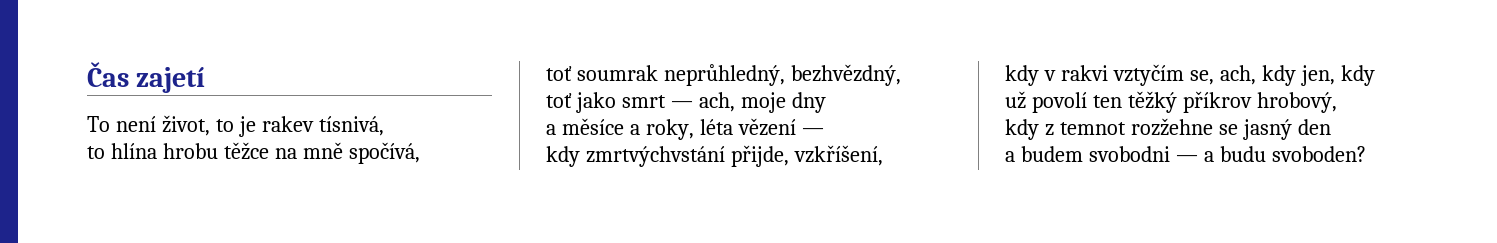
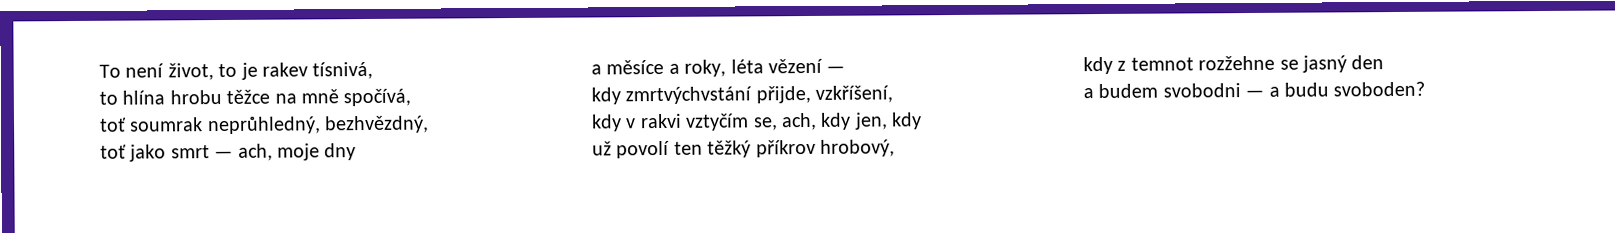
- Čas zajetí

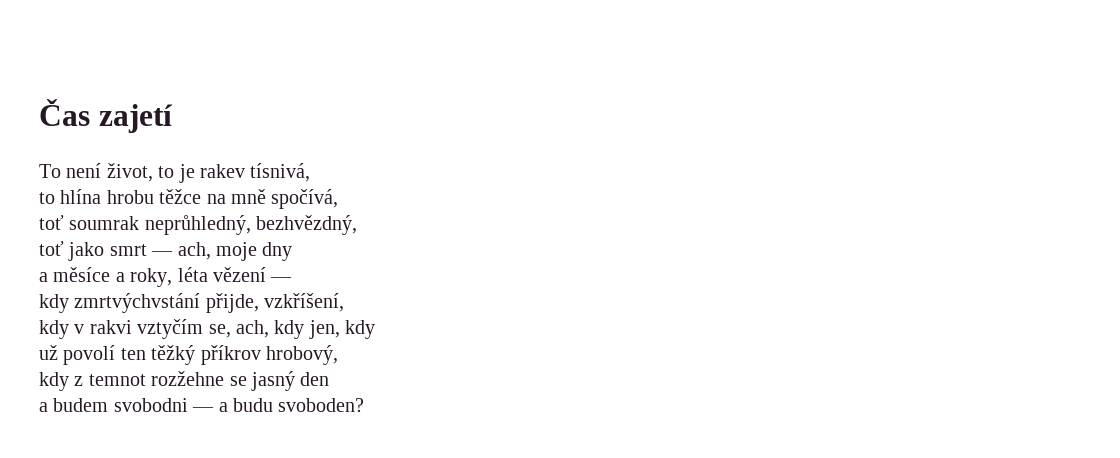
+ Čas zajetí

